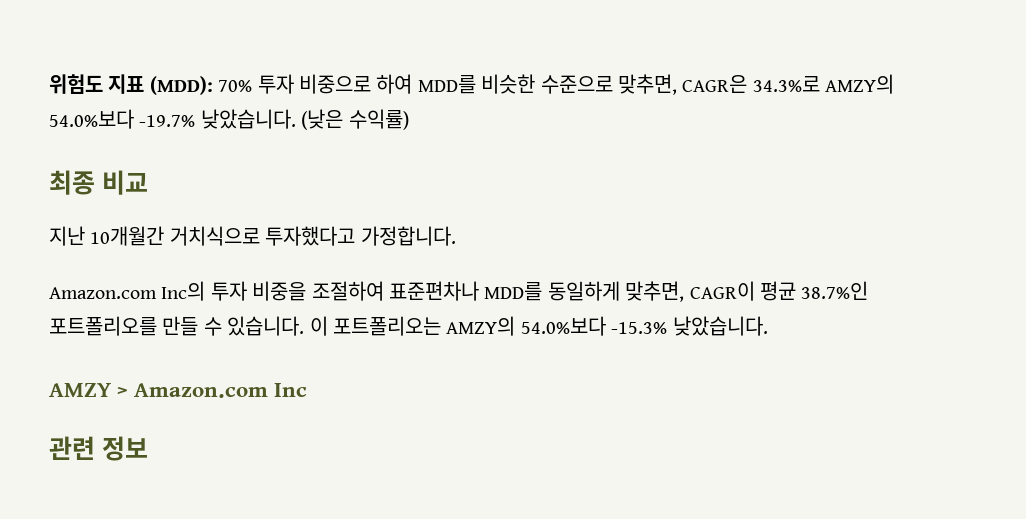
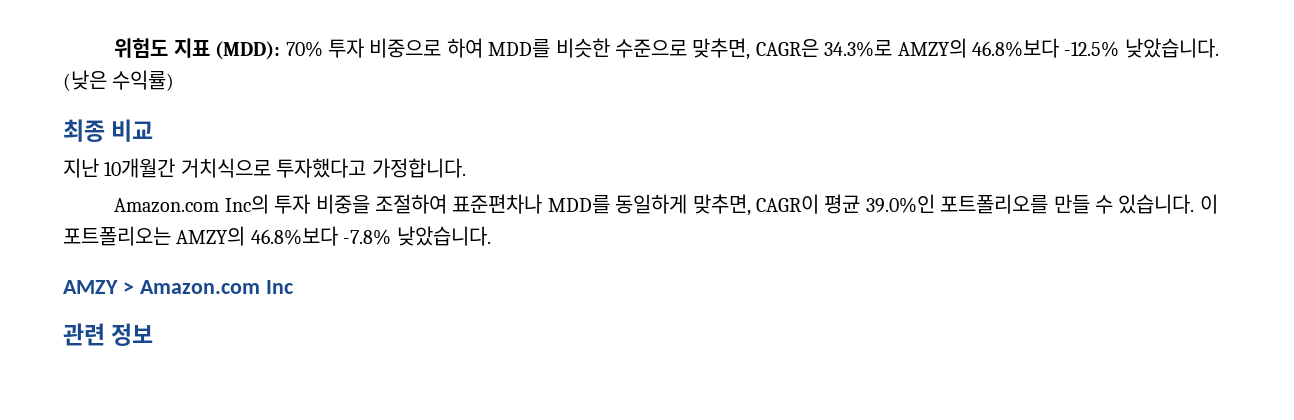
- 위험도 지표 (MDD): 70% 투자 비중으로 하여 MDD를 비슷한 수준으로 맞추면, CAGR은 34.3%로 AMZY의 54.0%보다 -19.7% 낮았습니다.
+ 위험도 지표 (MDD): 70% 투자 비중으로 하여 MDD를 비슷한 수준으로 맞추면, CAGR은 34.3%로 AMZY의 46.8%보다 -12.5% 낮았습니다.
- Amazon.com Inc의 투자 비중을 조절하여 표준편차나 MDD를 동일하게 맞추면, CAGR이 평균 38.7%인 포트폴리오를 만들 수 있습니다.
+ Amazon.com Inc의 투자 비중을 조절하여 표준편차나 MDD를 동일하게 맞추면, CAGR이 평균 39.0%인 포트폴리오를 만들 수 있습니다.
- 이 포트폴리오는 AMZY의 54.0%보다 -15.3% 낮았습니다.
+ 이 포트폴리오는 AMZY의 46.8%보다 -7.8% 낮았습니다.

